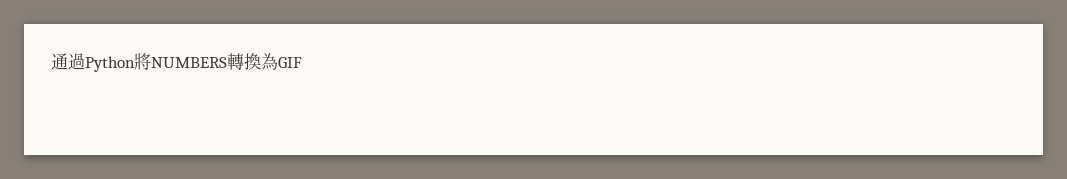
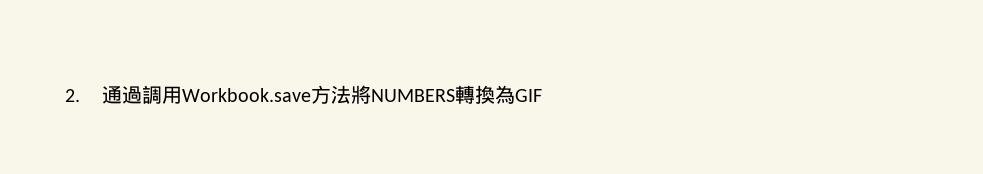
- 通過Python將NUMBERS轉換為GIF
+ 2.通過調用Workbook.save方法將NUMBERS轉換為GIF

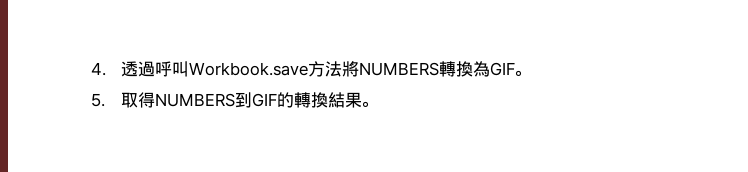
- 2.通過調用Workbook.save方法將NUMBERS轉換為GIF
+ 4.透過呼叫Workbook.save方法將NUMBERS轉換為GIF。
+ 5.取得NUMBERS到GIF的轉換結果。

